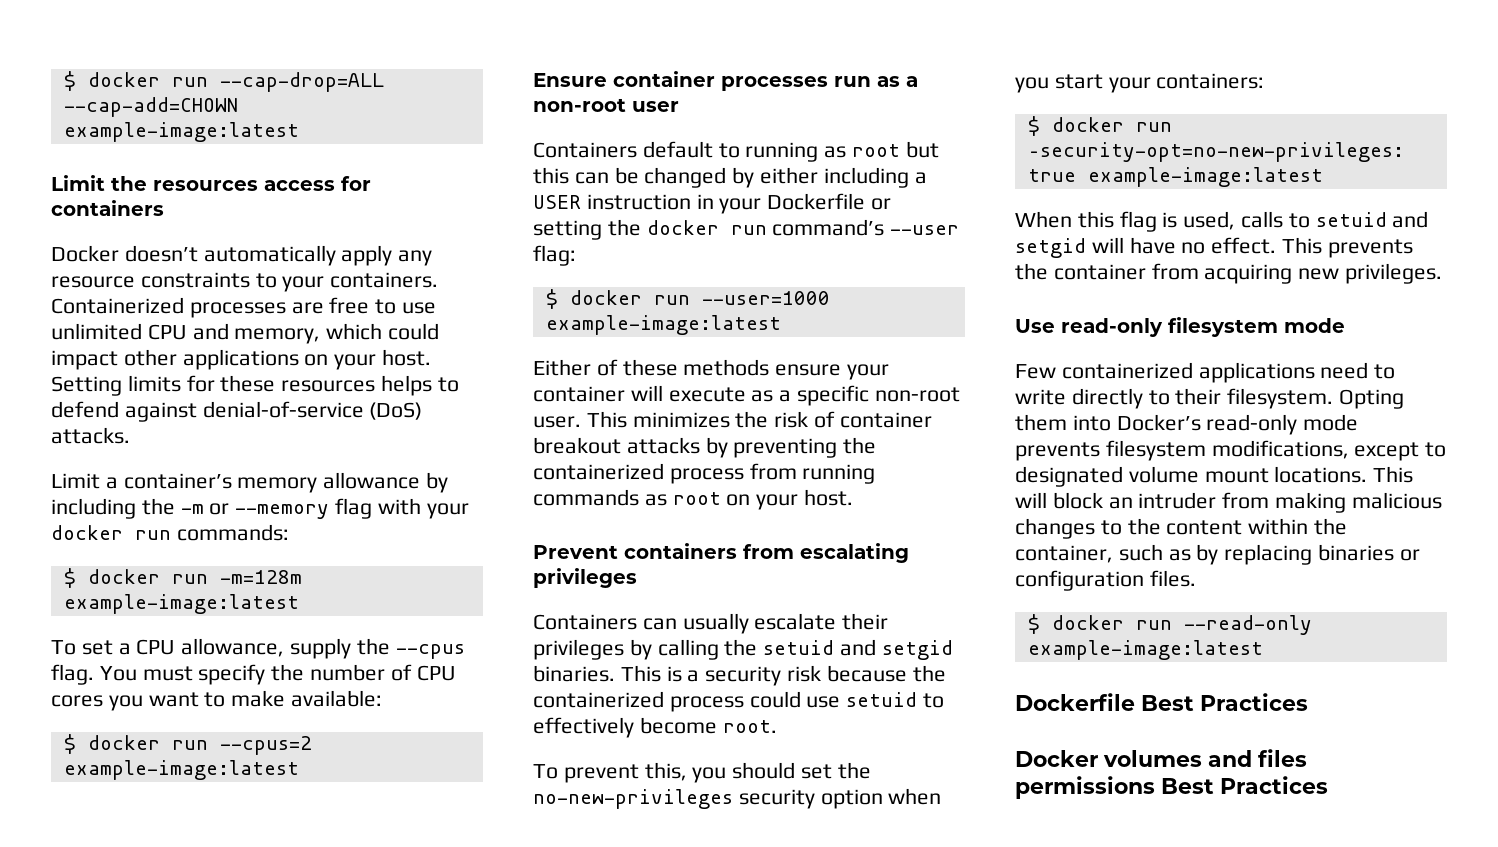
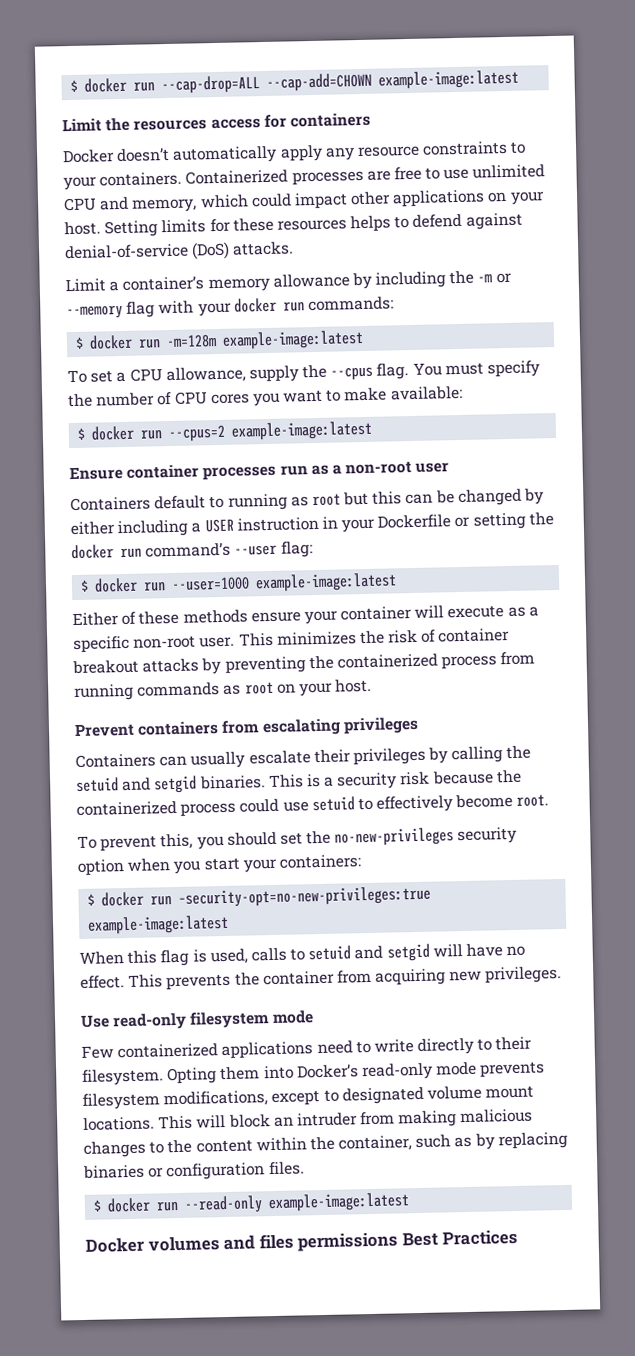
- Dockerfile Best Practices

